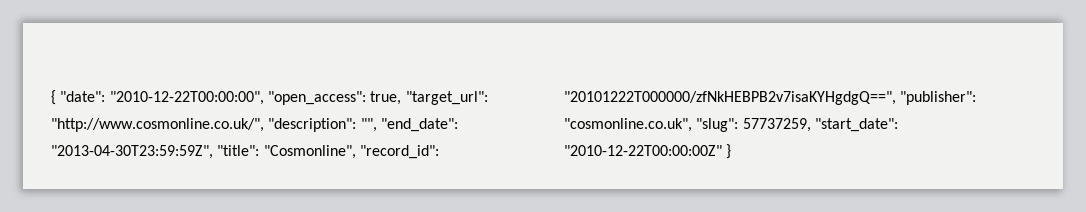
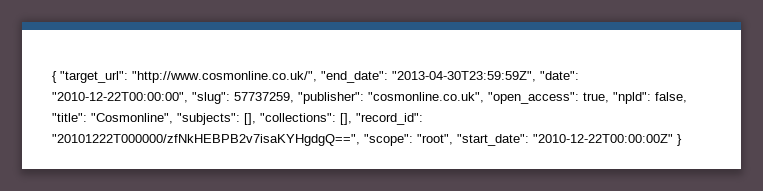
- { "date": "2010-12-22T00:00:00", "open_access": true, "target_url": "http://www.cosmonline.co.uk/", "description": "", "end_date": "2013-04-30T23:59:59Z", "title": "Cosmonline", "record_id": "20101222T000000/zfNkHEBPB2v7isaKYHgdgQ==", "publisher": "cosmonline.co.uk", "slug": 57737259, "start_date": "2010-12-22T00:00:00Z" }
+ { "target_url": "http://www.cosmonline.co.uk/", "end_date": "2013-04-30T23:59:59Z", "date": "2010-12-22T00:00:00", "slug": 57737259, "publisher": "cosmonline.co.uk", "open_access": true, "npld": false, "title": "Cosmonline", "subjects": [], "collections": [], "record_id": "20101222T000000/zfNkHEBPB2v7isaKYHgdgQ==", "scope": "root", "start_date": "2010-12-22T00:00:00Z" }

